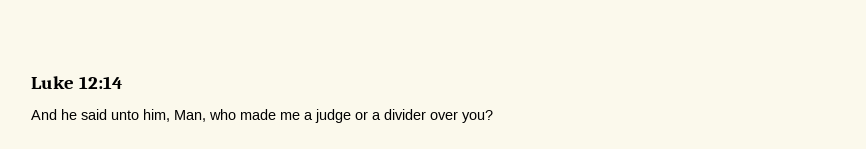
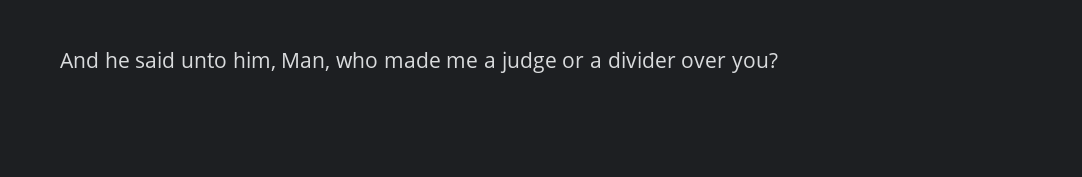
- Luke 12:14

